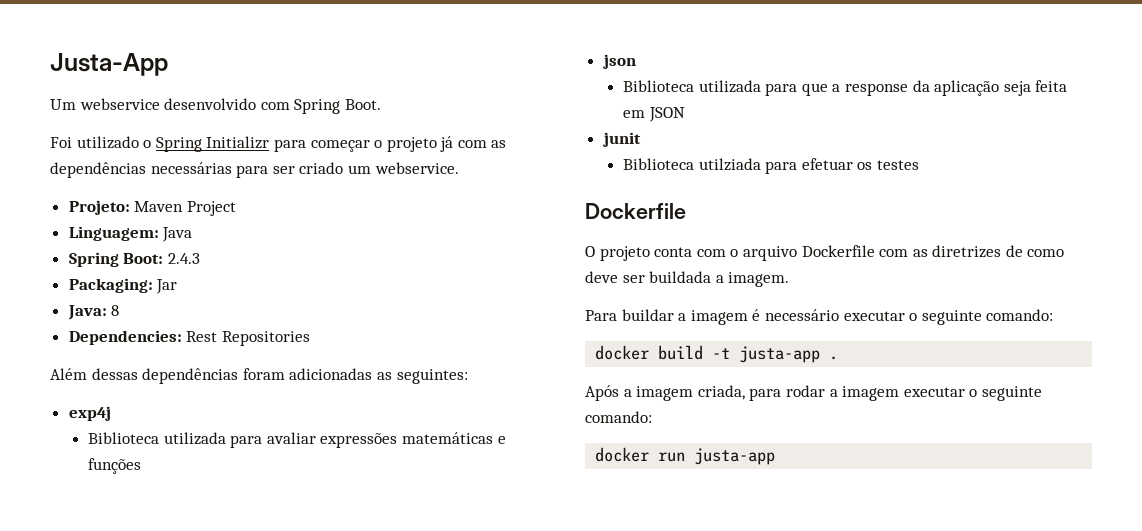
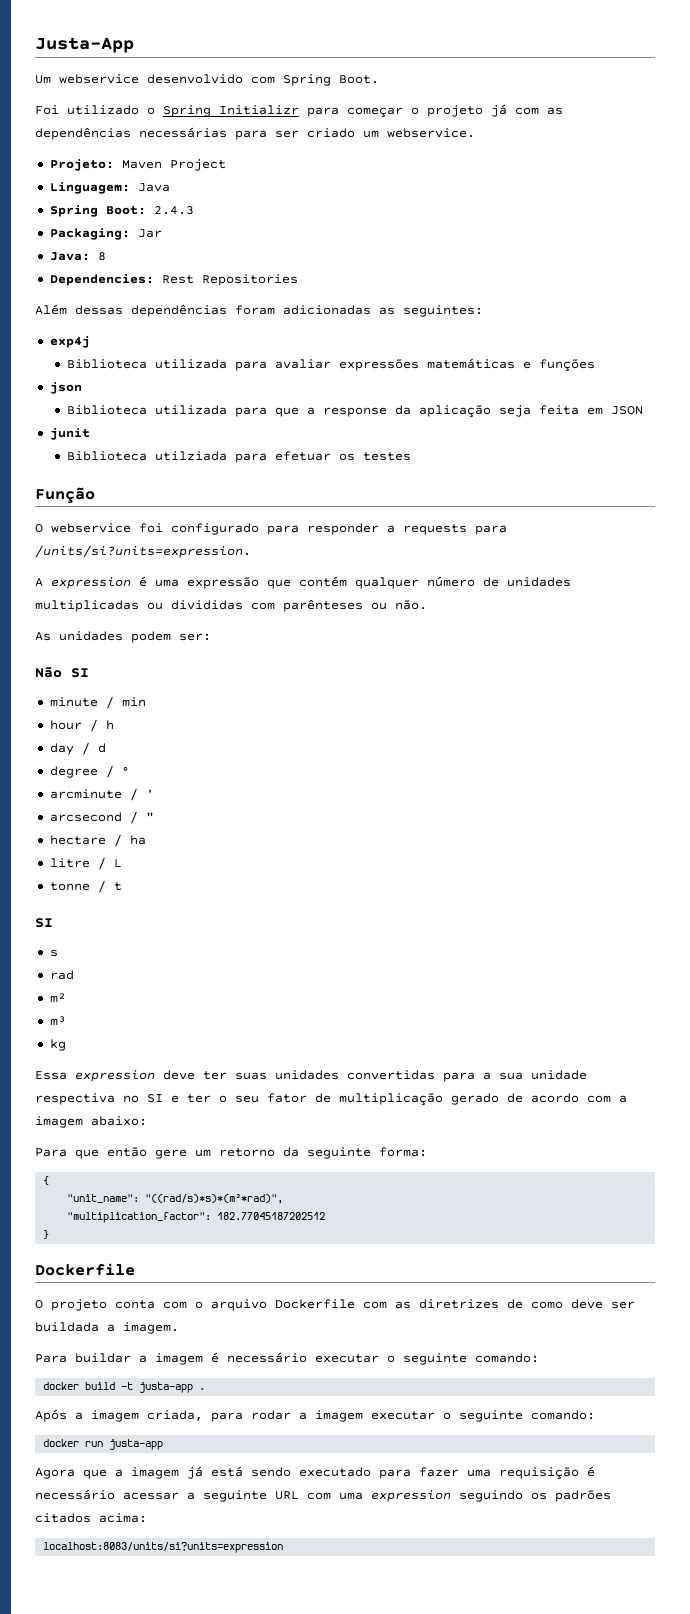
+ Função
+ O webservice foi configurado para responder a requests para /units/si?units=expression.
+ A expression é uma expressão que contém qualquer número de unidades multiplicadas ou divididas com parênteses ou não.
+ As unidades podem ser:
+ Não SI
+ minute / min
+ hour / h
+ day / d
+ degree / °
+ arcminute / '
+ arcsecond / "
+ hectare / ha
+ litre / L
+ tonne / t
+ SI
+ s
+ rad
+ m²
+ m³
+ kg
+ Essa expression deve ter suas unidades convertidas para a sua unidade respectiva no SI e ter o seu fator de multiplicação gerado de acordo com a imagem abaixo:
+ Para que então gere um retorno da seguinte forma:
+ {
+ "unit_name": "((rad/s)*s)*(m²*rad)",
+ "multiplication_factor": 182.77045187202512
+ }
+ Agora que a imagem já está sendo executado para fazer uma requisição é necessário acessar a seguinte URL com uma expression seguindo os padrões citados acima:
+ localhost:8083/units/si?units=expression

